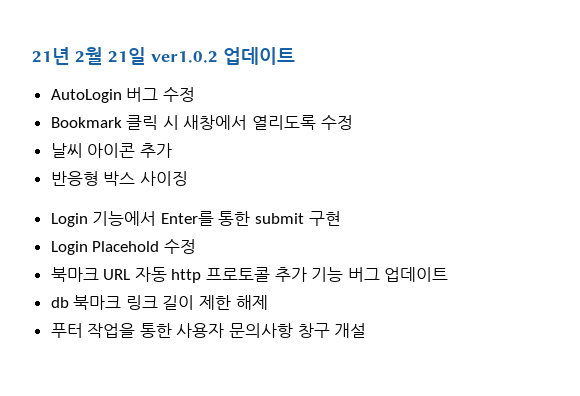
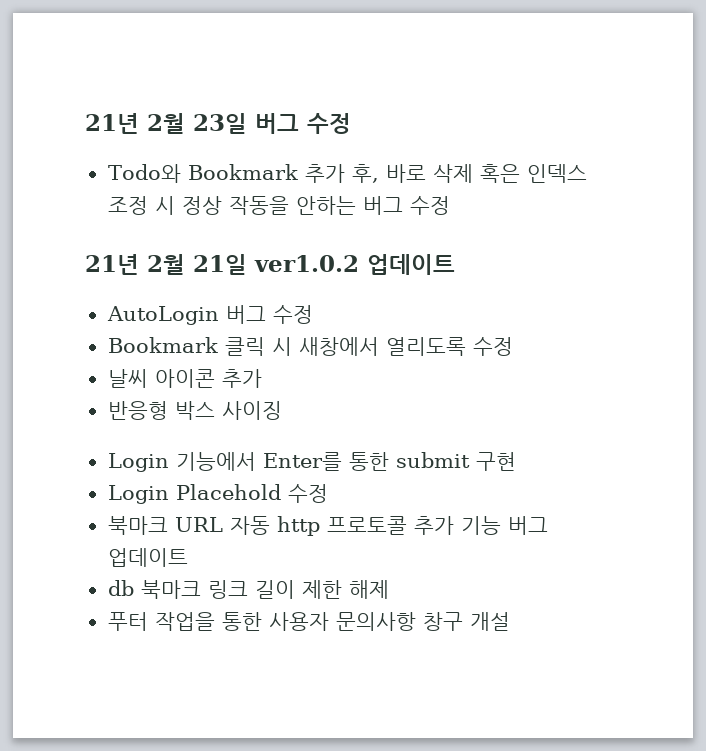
+ 21년 2월 23일 버그 수정
+ Todo와 Bookmark 추가 후, 바로 삭제 혹은 인덱스 조정 시 정상 작동을 안하는 버그 수정

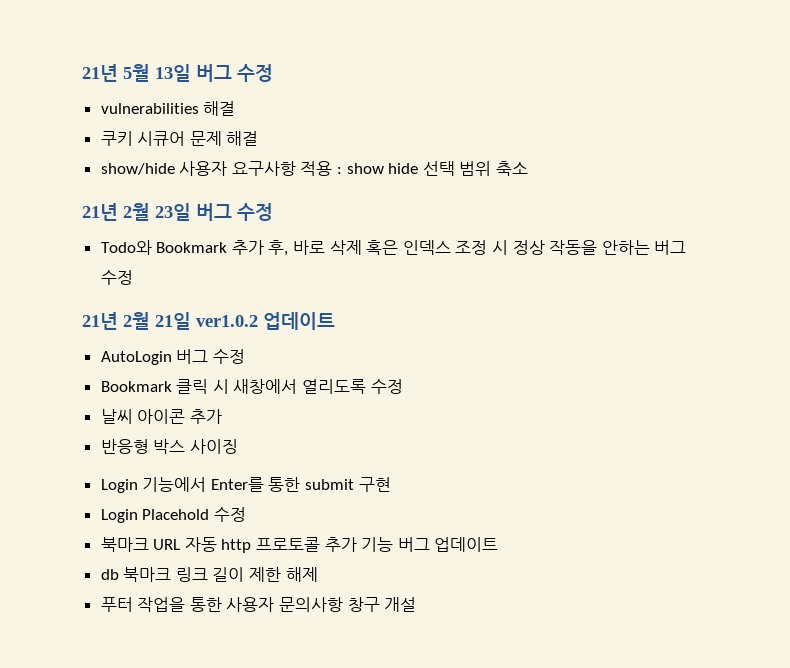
+ 21년 5월 13일 버그 수정
+ vulnerabilities 해결
+ 쿠키 시큐어 문제 해결
+ show/hide 사용자 요구사항 적용 : show hide 선택 범위 축소

